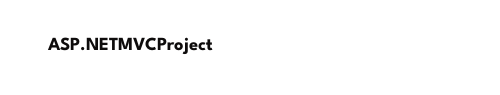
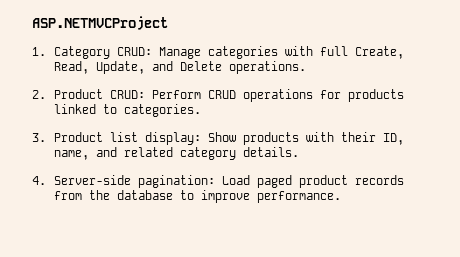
+ 1. Category CRUD: Manage categories with full Create, Read, Update, and Delete operations.
+ 2. Product CRUD: Perform CRUD operations for products linked to categories.
+ 3. Product list display: Show products with their ID, name, and related category details.
+ 4. Server-side pagination: Load paged product records from the database to improve performance.

